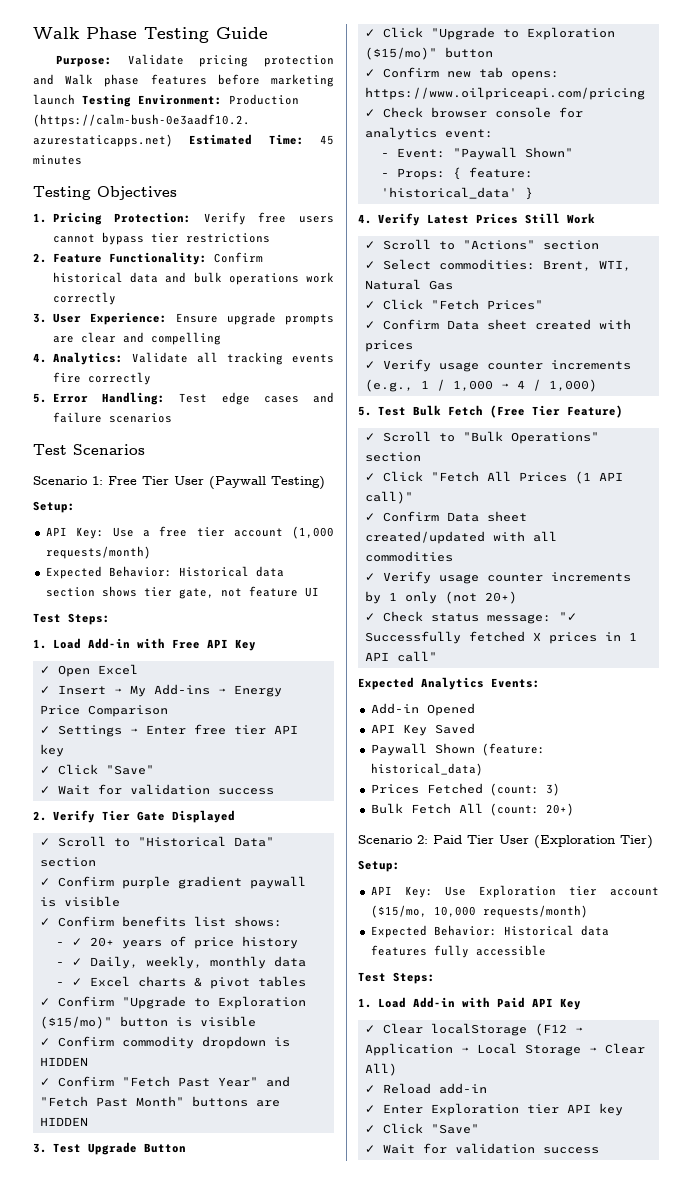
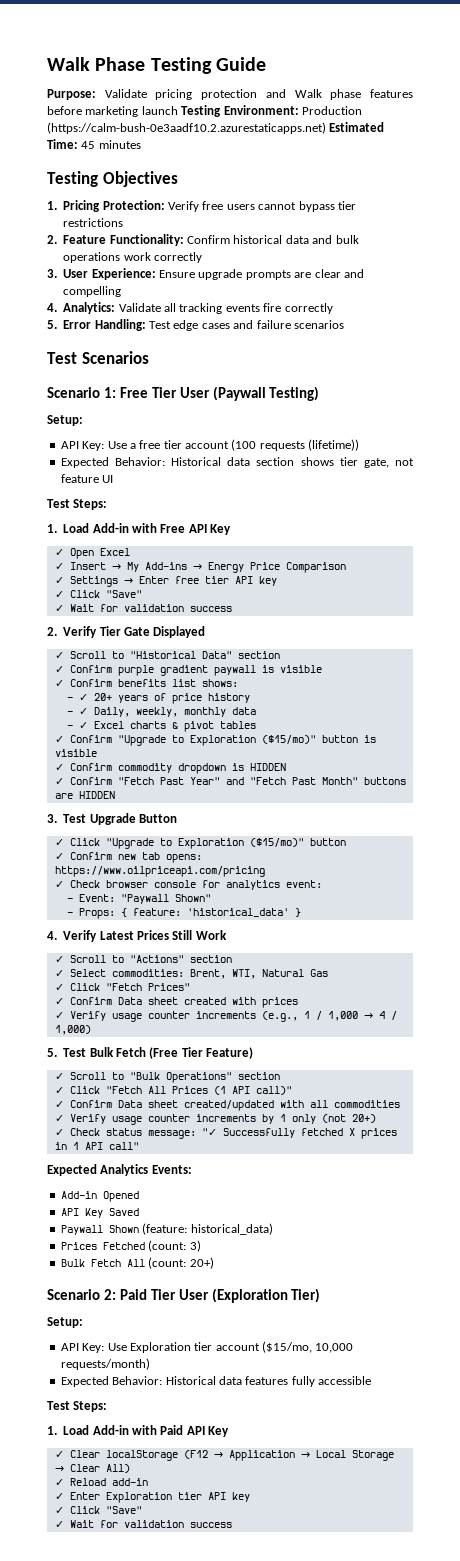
- API Key: Use a free tier account (1,000 requests/month)
+ API Key: Use a free tier account (100 requests (lifetime))

